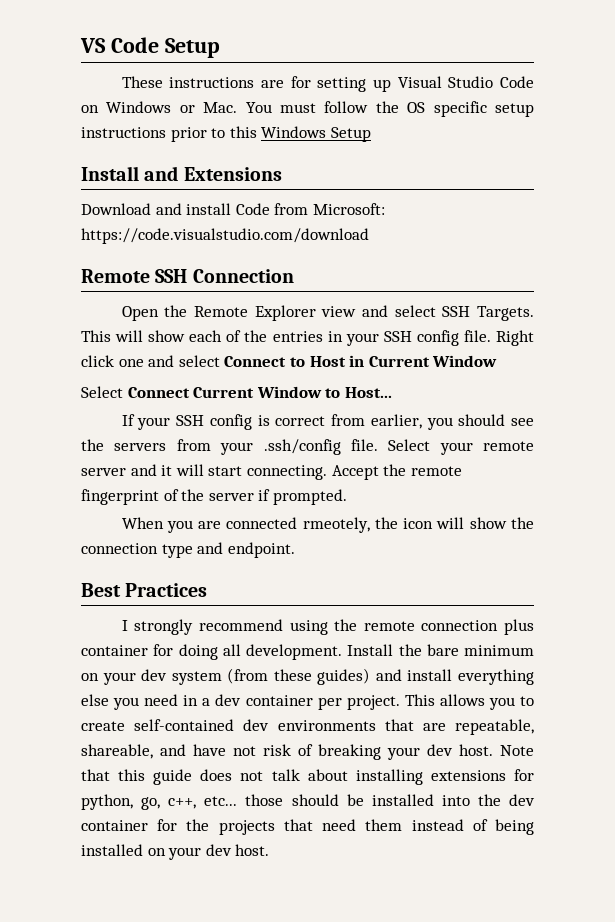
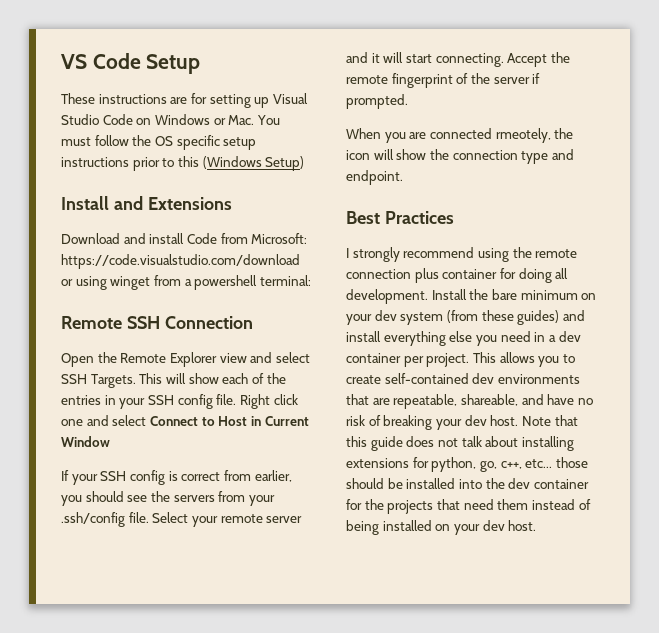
- These instructions are for setting up Visual Studio Code on Windows or Mac. You must follow the OS specific setup instructions prior to this Windows Setup
+ These instructions are for setting up Visual Studio Code on Windows or Mac. You must follow the OS specific setup instructions prior to this (Windows Setup)
- Download and install Code from Microsoft: https://code.visualstudio.com/download
+ Download and install Code from Microsoft: https://code.visualstudio.com/download or using winget from a powershell terminal:
- Select Connect Current Window to Host...
- This allows you to create self-contained dev environments that are repeatable, shareable, and have not risk of breaking your dev host.
+ This allows you to create self-contained dev environments that are repeatable, shareable, and have no risk of breaking your dev host.

